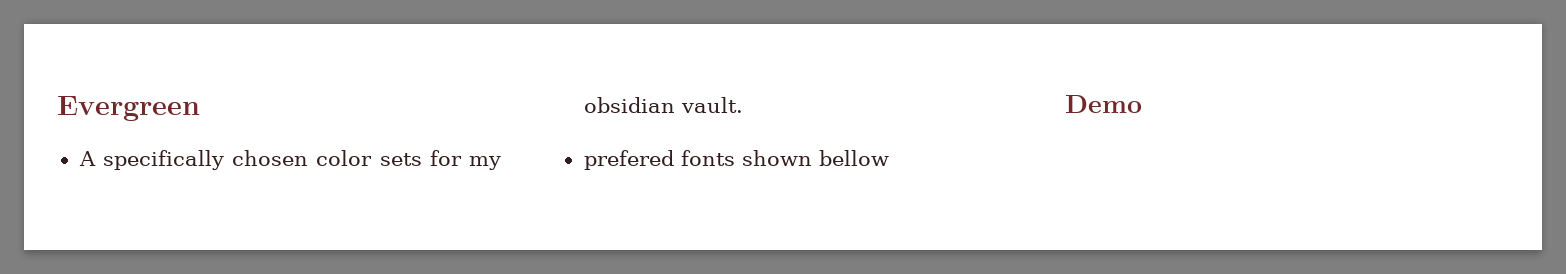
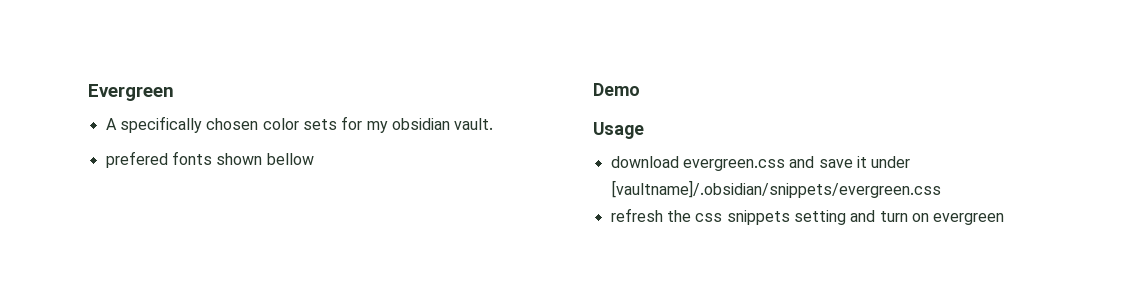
+ Usage
+ download evergreen.css and save it under [vaultname]/.obsidian/snippets/evergreen.css
+ refresh the css snippets setting and turn on evergreen

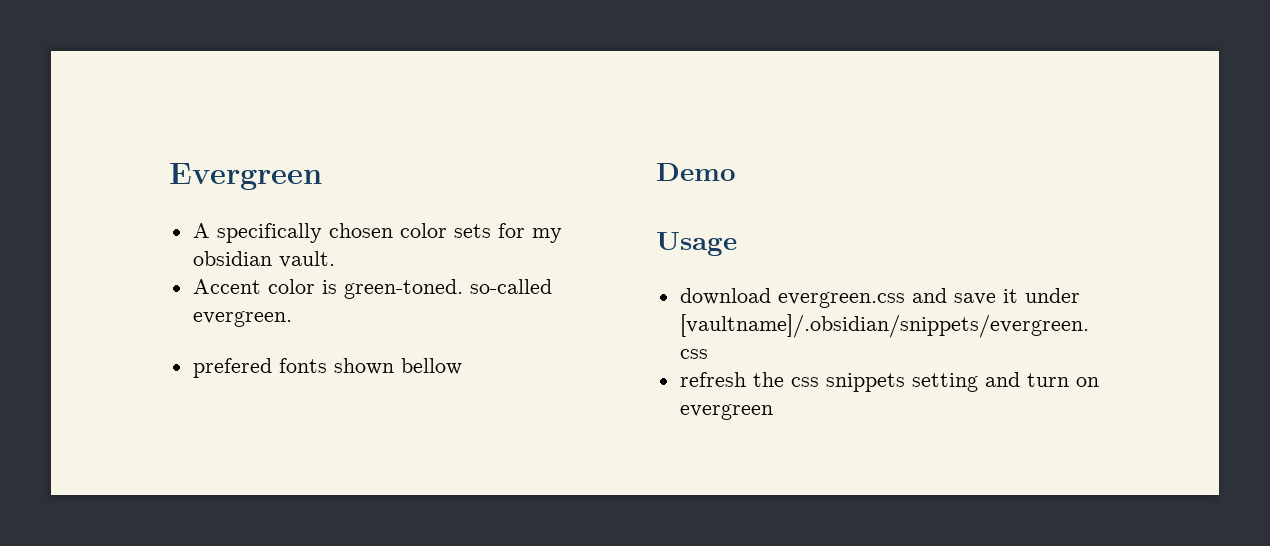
+ Accent color is green-toned. so-called evergreen.

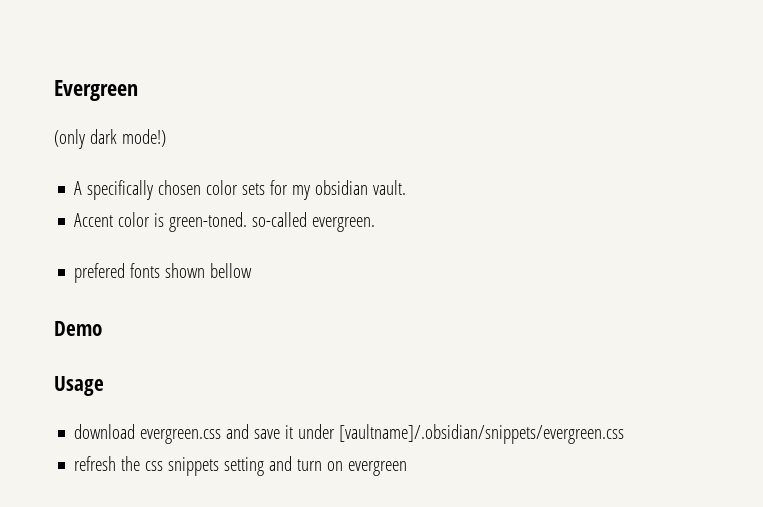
+ (only dark mode!)

